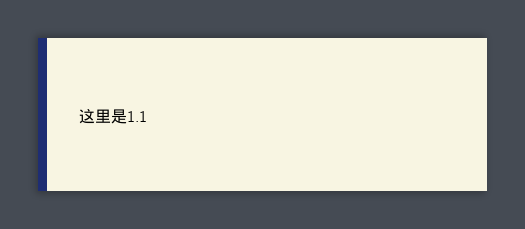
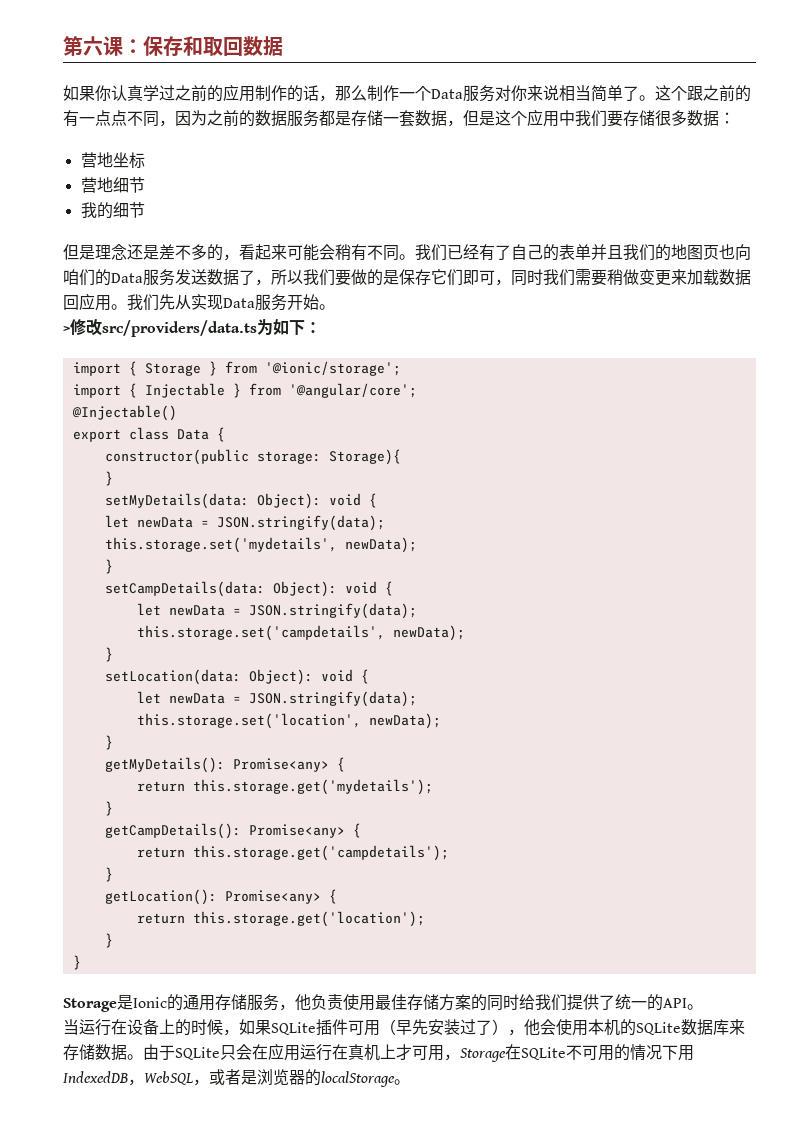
- 这里是1.1
+ 第六课：保存和取回数据
+ 如果你认真学过之前的应用制作的话，那么制作一个Data服务对你来说相当简单了。这个跟之前的有一点点不同，因为之前的数据服务都是存储一套数据，但是这个应用中我们要存储很多数据：
+ 营地坐标
+ 营地细节
+ 我的细节
+ 但是理念还是差不多的，看起来可能会稍有不同。我们已经有了自己的表单并且我们的地图页也向咱们的Data服务发送数据了，所以我们要做的是保存它们即可，同时我们需要稍做变更来加载数据回应用。我们先从实现Data服务开始。
+ >修改src/providers/data.ts为如下：
+ import { Storage } from '@ionic/storage';
+ import { Injectable } from '@angular/core';
+ @Injectable()
+ export class Data {
+ constructor(public storage: Storage){
+ }
+ setMyDetails(data: Object): void {
+ let newData = JSON.stringify(data);
+ this.storage.set('mydetails', newData);
+ }
+ setCampDetails(data: Object): void {
+ let newData = JSON.stringify(data);
+ this.storage.set('campdetails', newData);
+ }
+ setLocation(data: Object): void {
+ let newData = JSON.stringify(data);
+ this.storage.set('location', newData);
+ }
+ getMyDetails(): Promise<any> {
+ return this.storage.get('mydetails');
+ }
+ getCampDetails(): Promise<any> {
+ return this.storage.get('campdetails');
+ }
+ getLocation(): Promise<any> {
+ return this.storage.get('location');
+ }
+ }
+ Storage是Ionic的通用存储服务，他负责使用最佳存储方案的同时给我们提供了统一的API。
+ 当运行在设备上的时候，如果SQLite插件可用（早先安装过了），他会使用本机的SQLite数据库来存储数据。由于SQLite只会在应用运行在真机上才可用，Storage在SQLite不可用的情况下用IndexedDB，WebSQL，或者是浏览器的localStorage。

